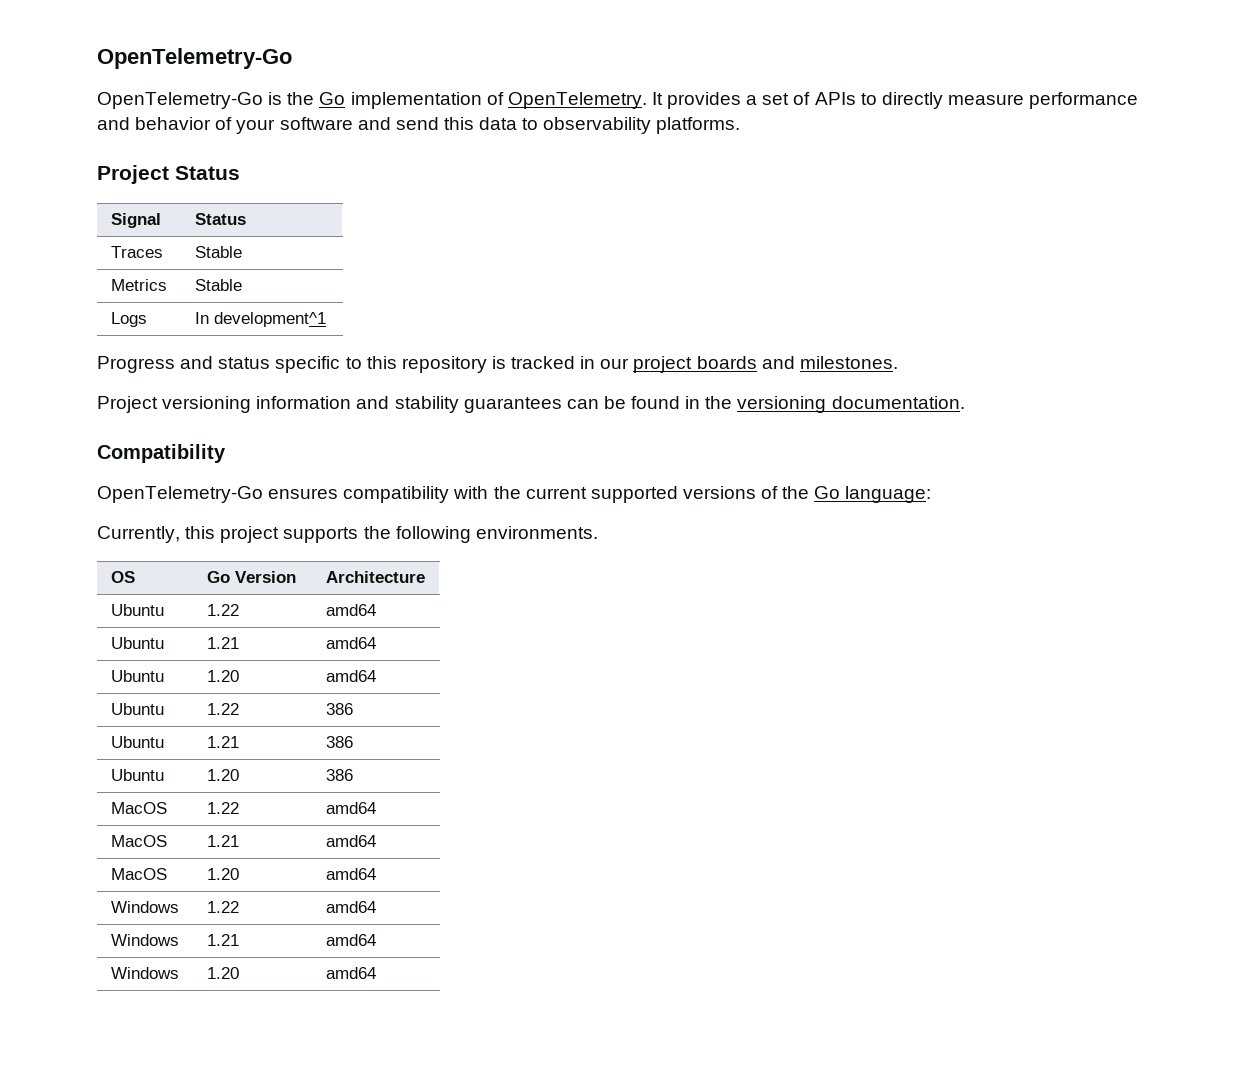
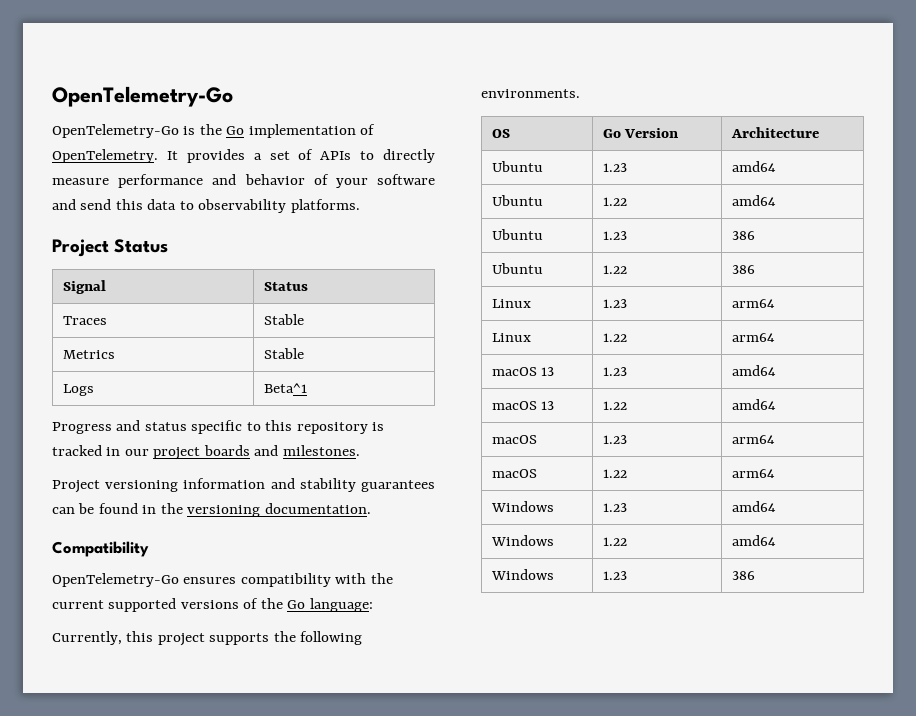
- Logs | In development^1
+ Logs | Beta^1
- Ubuntu | 1.22 | amd64
- Ubuntu | 1.21 | amd64
- Ubuntu | 1.20 | amd64
+ Ubuntu | 1.23 | amd64
+ Ubuntu | 1.22 | amd64
+ Ubuntu | 1.23 | 386
  Ubuntu | 1.22 | 386
- Ubuntu | 1.21 | 386
- Ubuntu | 1.20 | 386
- MacOS | 1.22 | amd64
- MacOS | 1.21 | amd64
- MacOS | 1.20 | amd64
+ Linux | 1.23 | arm64
+ Linux | 1.22 | arm64
+ macOS 13 | 1.23 | amd64
+ macOS 13 | 1.22 | amd64
+ macOS | 1.23 | arm64
+ macOS | 1.22 | arm64
+ Windows | 1.23 | amd64
- Windows | 1.21 | amd64
- Windows | 1.20 | amd64
+ Windows | 1.23 | 386

